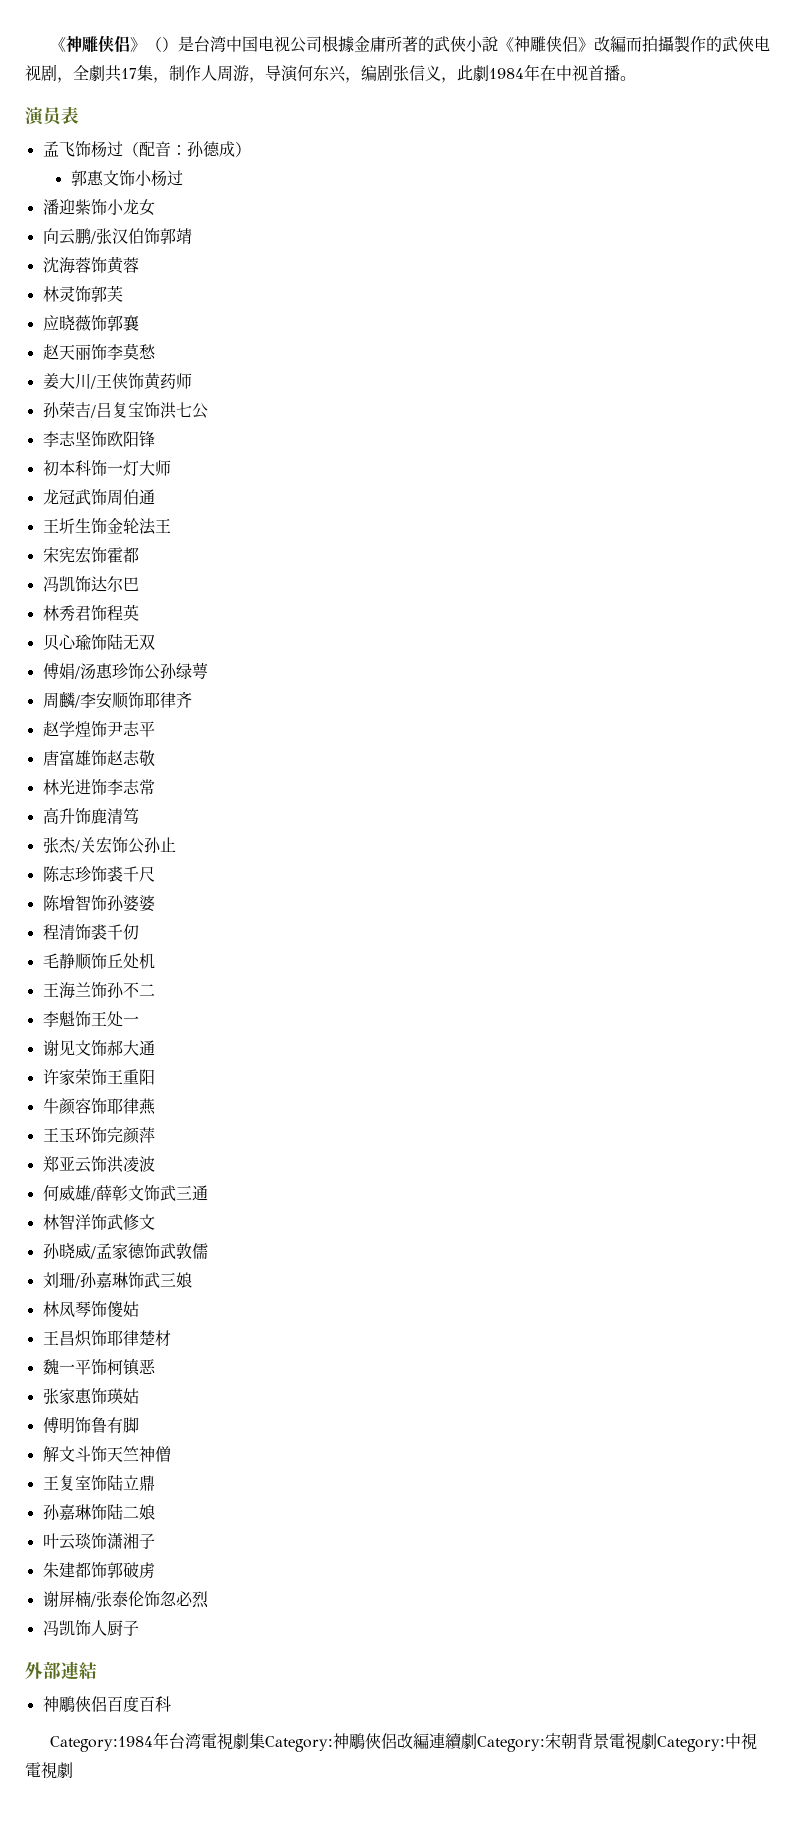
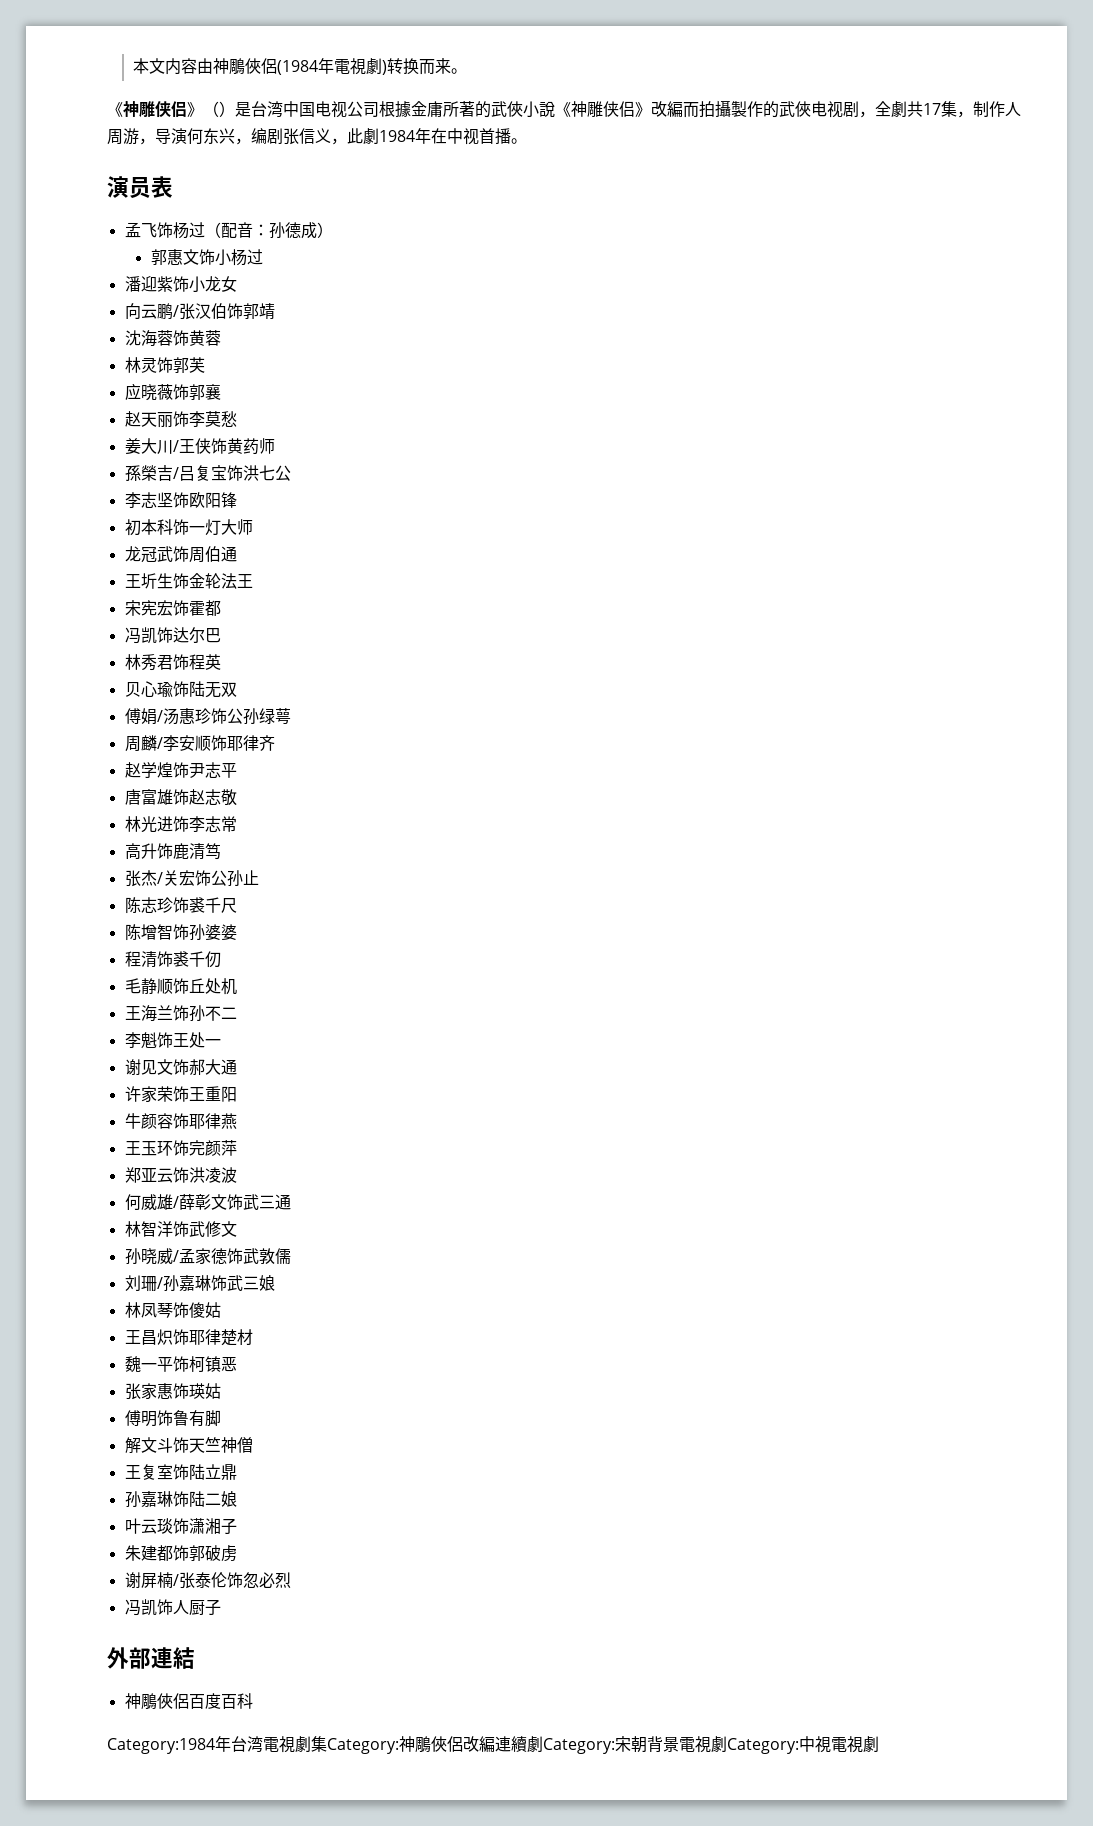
+ 本文内容由神鵰俠侶(1984年電視劇)转换而来。
- 孙荣吉/吕复宝饰洪七公
+ 孫榮吉/吕复宝饰洪七公

